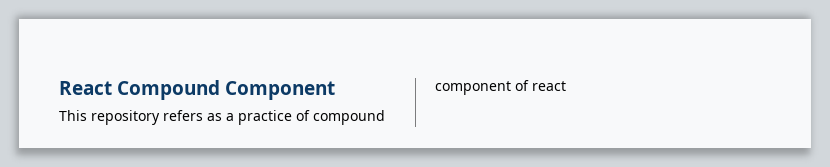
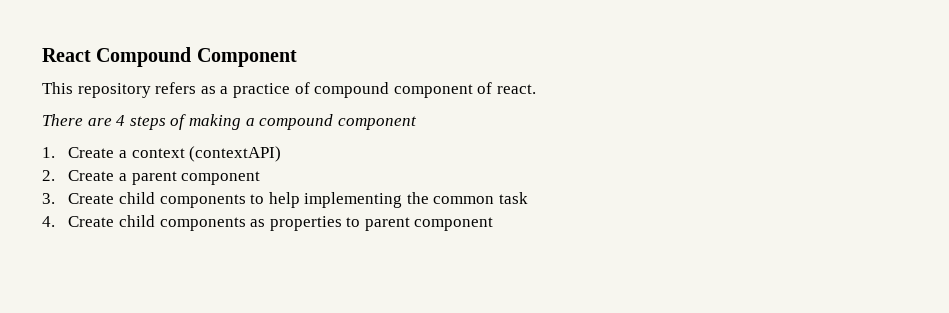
- This repository refers as a practice of compound component of react
+ This repository refers as a practice of compound component of react.
+ There are 4 steps of making a compound component
+ 1. Create a context (contextAPI)
+ 2. Create a parent component
+ 3. Create child components to help implementing the common task
+ 4. Create child components as properties to parent component

